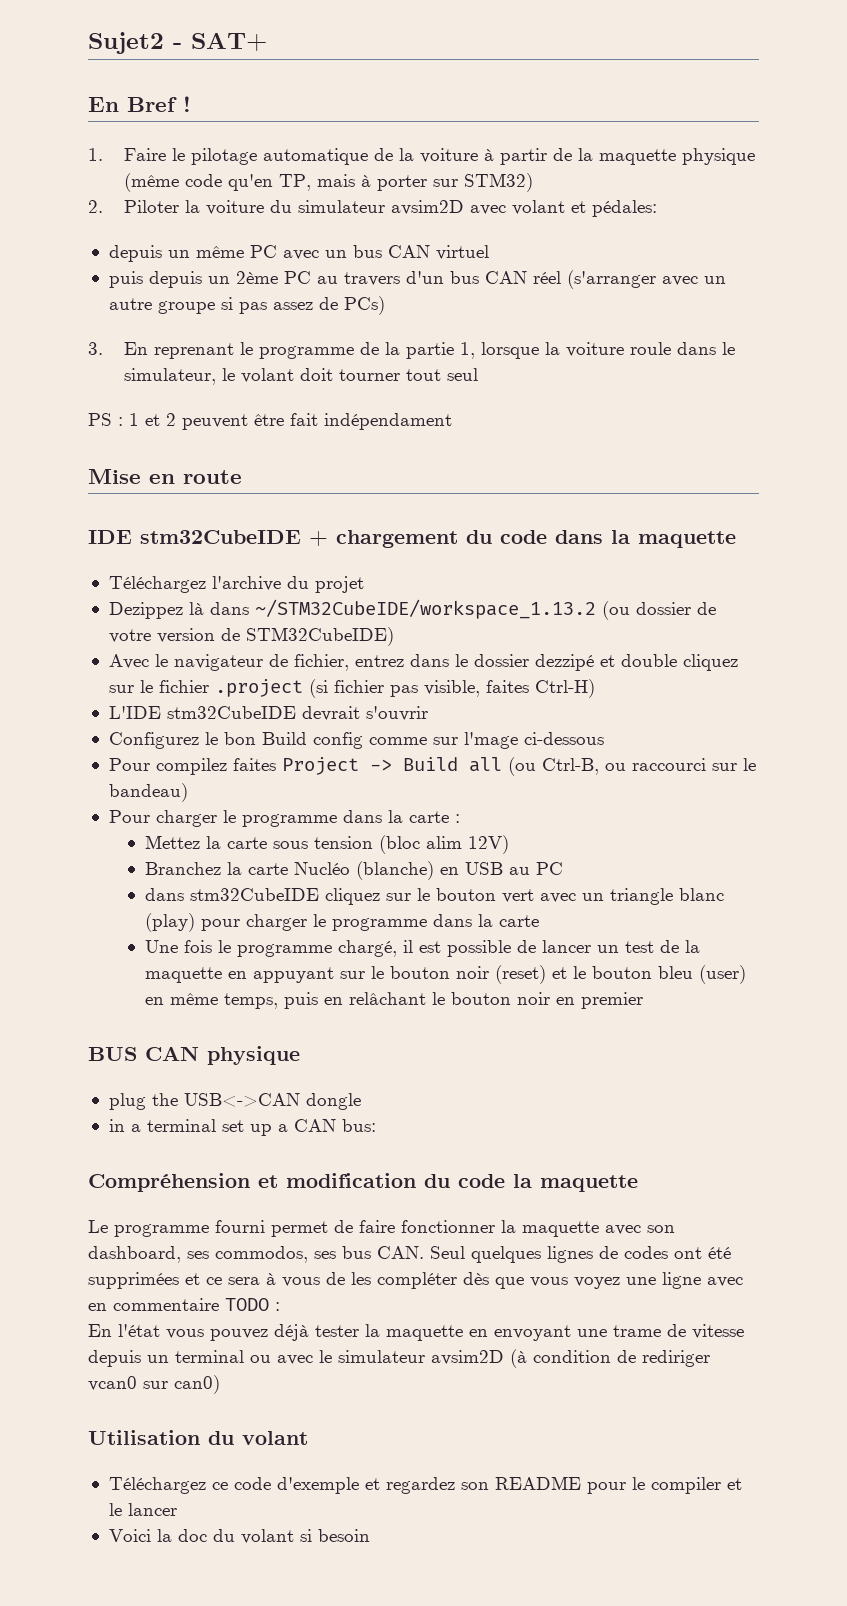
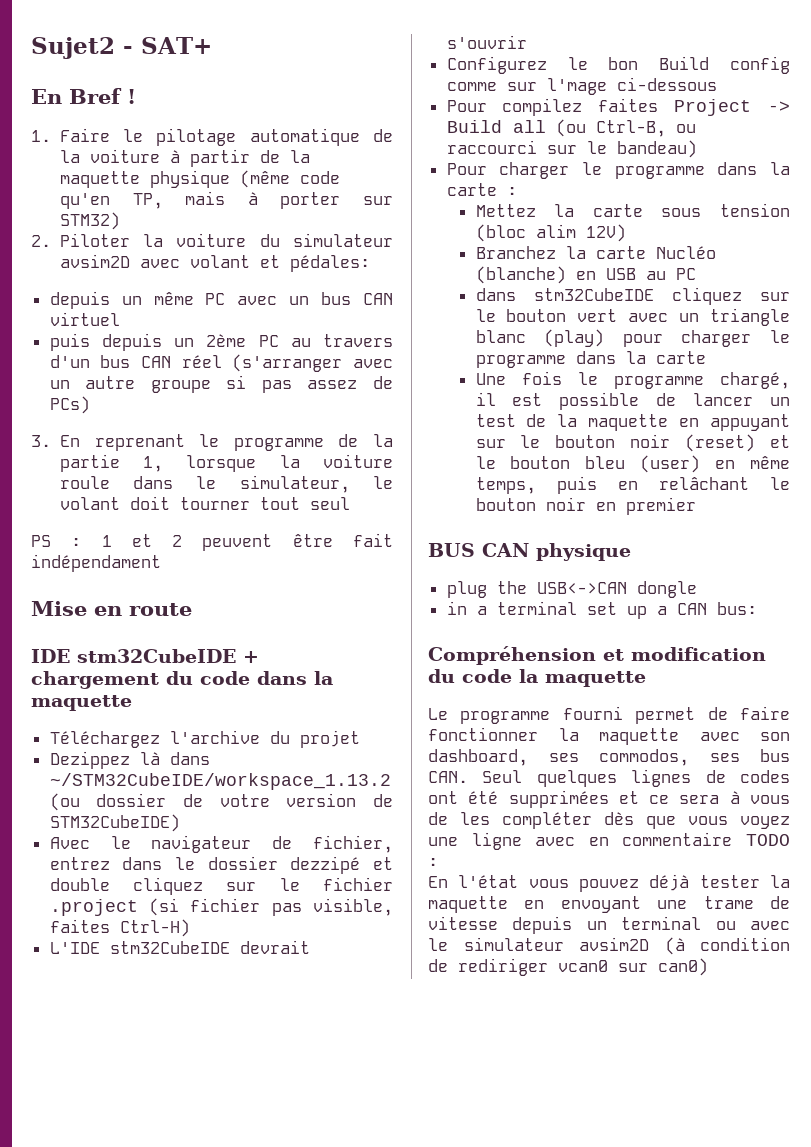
- Utilisation du volant
- Téléchargez ce code d'exemple et regardez son README pour le compiler et le lancer
- Voici la doc du volant si besoin

